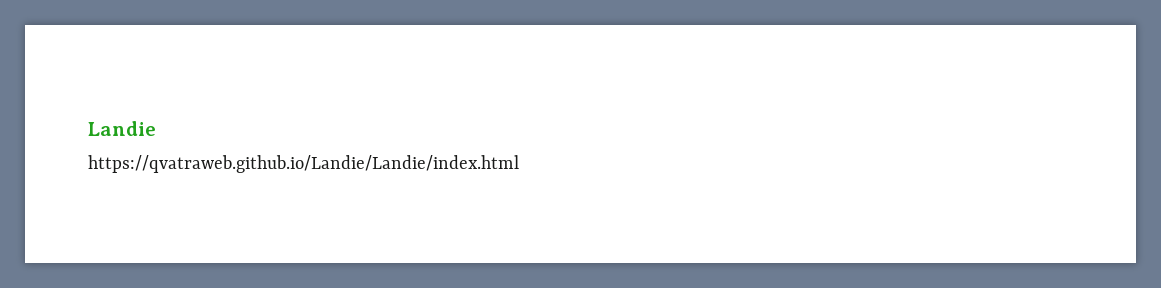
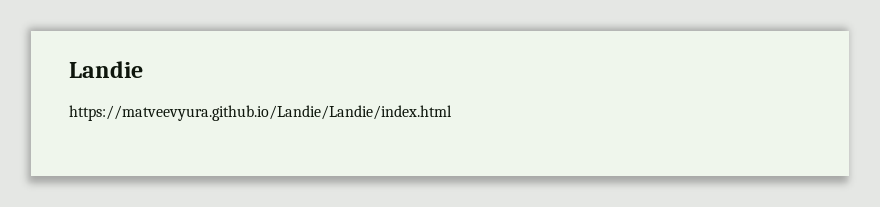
- https://qvatraweb.github.io/Landie/Landie/index.html
+ https://matveevyura.github.io/Landie/Landie/index.html

